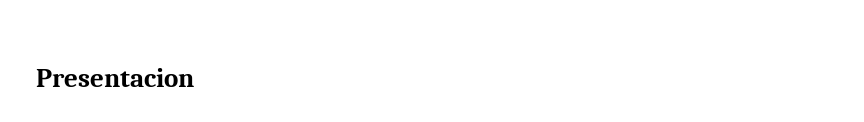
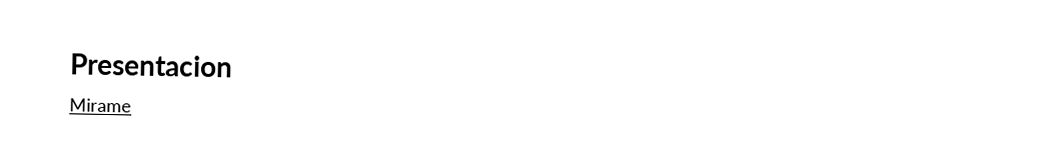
+ Mirame

